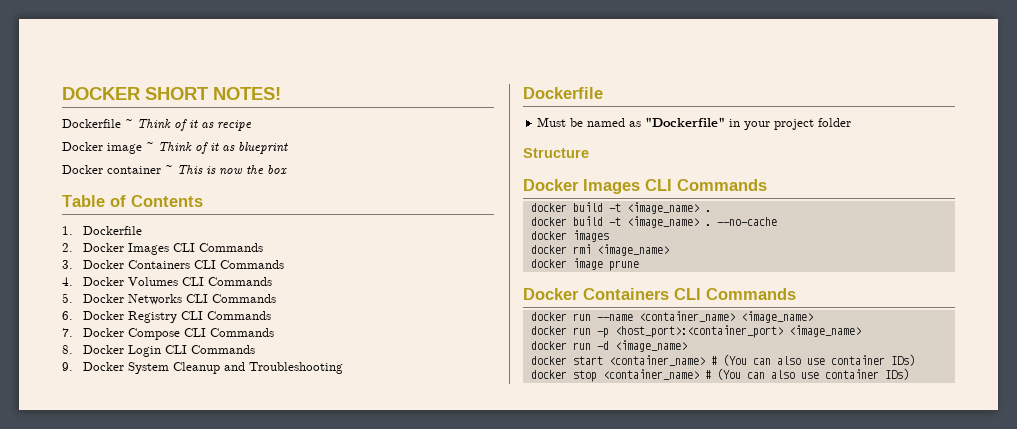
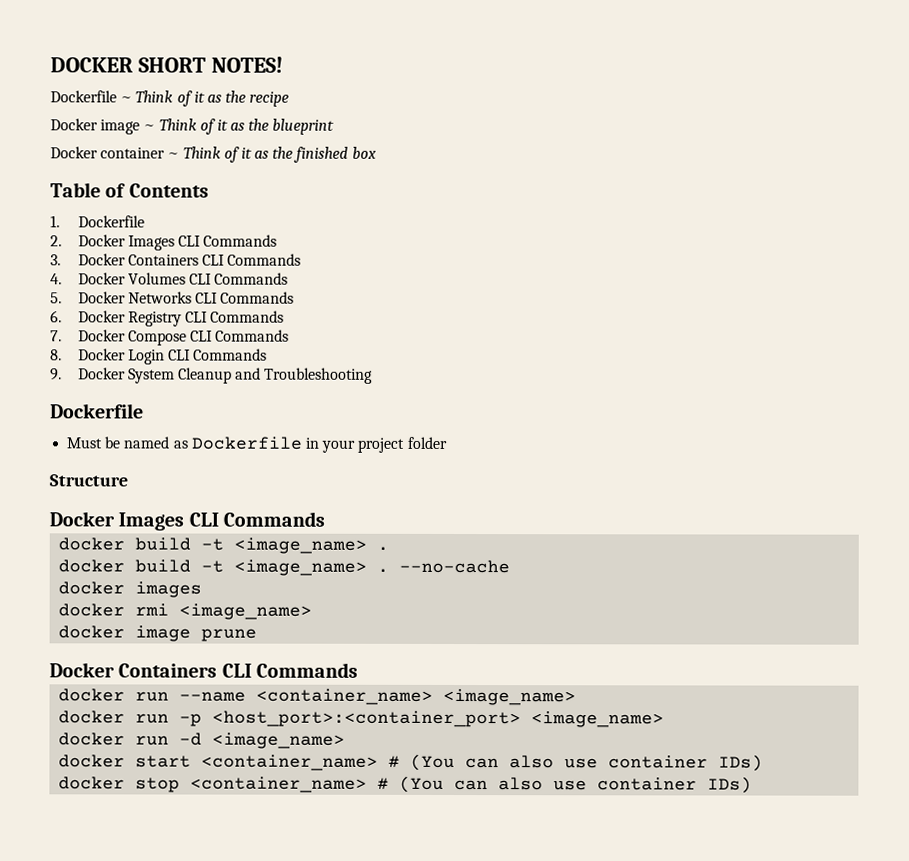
- Dockerfile ~ Think of it as recipe
+ Dockerfile ~ Think of it as the recipe
- Docker image ~ Think of it as blueprint
+ Docker image ~ Think of it as the blueprint
- Docker container ~ This is now the box
+ Docker container ~ Think of it as the finished box
- Must be named as "Dockerfile" in your project folder
+ Must be named as Dockerfile in your project folder

